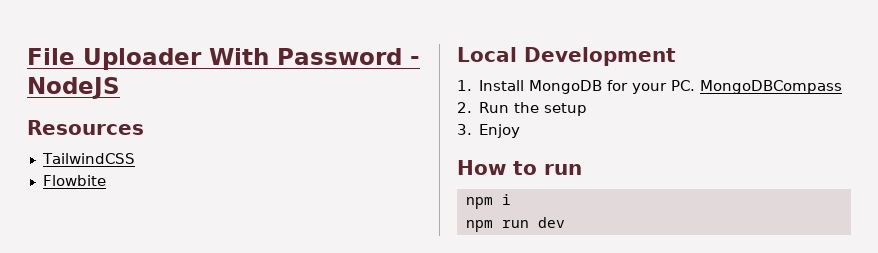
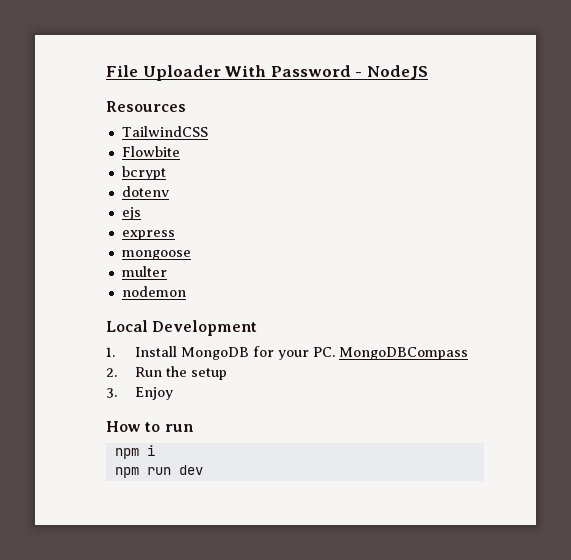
+ bcrypt
+ dotenv
+ ejs
+ express
+ mongoose
+ multer
+ nodemon

